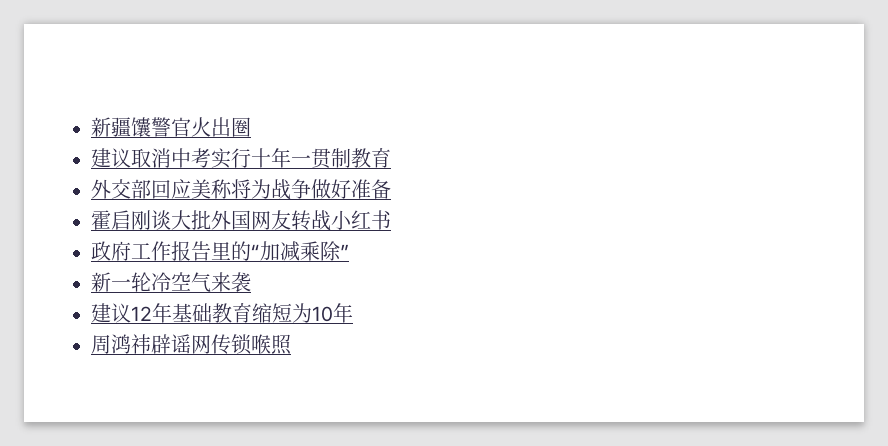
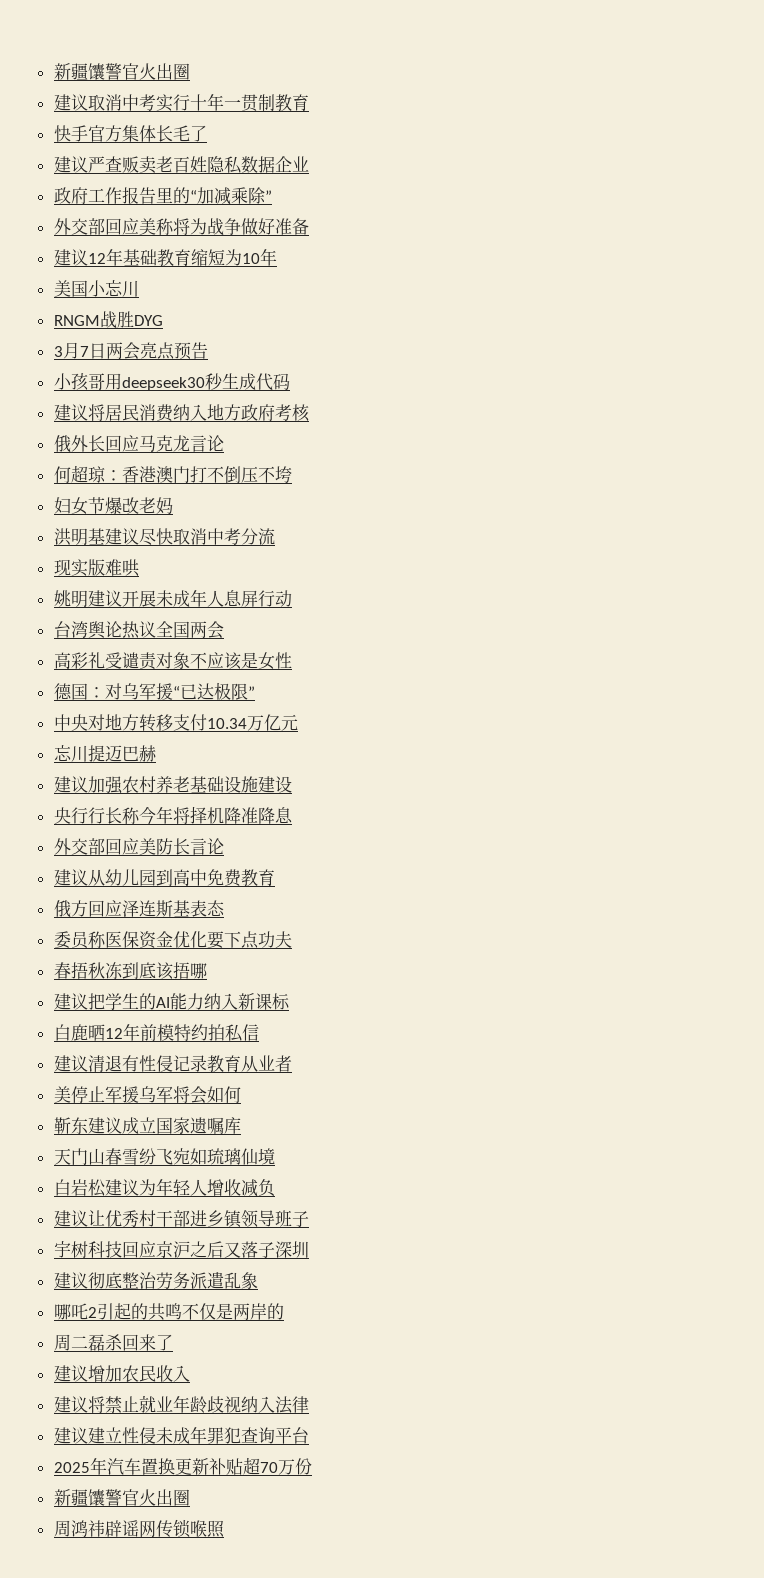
+ 快手官方集体长毛了
+ 建议严查贩卖老百姓隐私数据企业
+ 政府工作报告里的“加减乘除”
- 霍启刚谈大批外国网友转战小红书
- 政府工作报告里的“加减乘除”
- 新一轮冷空气来袭
+ 美国小忘川
+ RNGM战胜DYG
+ 3月7日两会亮点预告
+ 小孩哥用deepseek30秒生成代码
+ 建议将居民消费纳入地方政府考核
+ 俄外长回应马克龙言论
+ 何超琼：香港澳门打不倒压不垮
+ 妇女节爆改老妈
+ 洪明基建议尽快取消中考分流
+ 现实版难哄
+ 姚明建议开展未成年人息屏行动
+ 台湾舆论热议全国两会
+ 高彩礼受谴责对象不应该是女性
+ 德国：对乌军援“已达极限”
+ 中央对地方转移支付10.34万亿元
+ 忘川提迈巴赫
+ 建议加强农村养老基础设施建设
+ 央行行长称今年将择机降准降息
+ 外交部回应美防长言论
+ 建议从幼儿园到高中免费教育
+ 俄方回应泽连斯基表态
+ 委员称医保资金优化要下点功夫
+ 春捂秋冻到底该捂哪
+ 建议把学生的AI能力纳入新课标
+ 白鹿晒12年前模特约拍私信
+ 建议清退有性侵记录教育从业者
+ 美停止军援乌军将会如何
+ 靳东建议成立国家遗嘱库
+ 天门山春雪纷飞宛如琉璃仙境
+ 白岩松建议为年轻人增收减负
+ 建议让优秀村干部进乡镇领导班子
+ 宇树科技回应京沪之后又落子深圳
+ 建议彻底整治劳务派遣乱象
+ 哪吒2引起的共鸣不仅是两岸的
+ 周二磊杀回来了
+ 建议增加农民收入
+ 建议将禁止就业年龄歧视纳入法律
+ 建议建立性侵未成年罪犯查询平台
+ 2025年汽车置换更新补贴超70万份
+ 新疆馕警官火出圈

